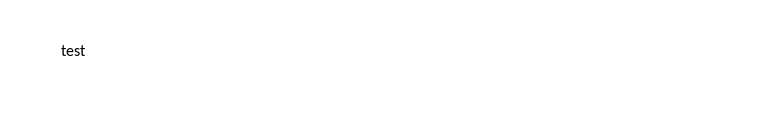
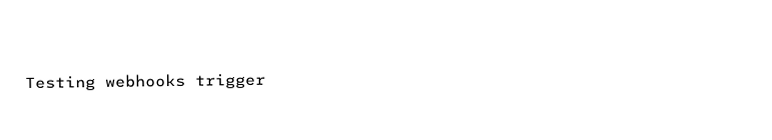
- test
+ Testing webhooks trigger

